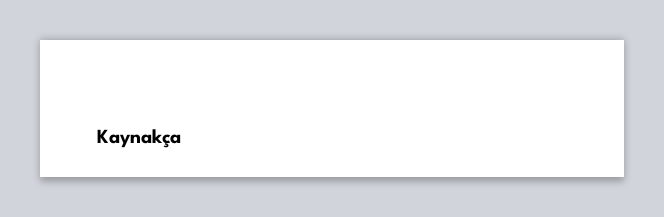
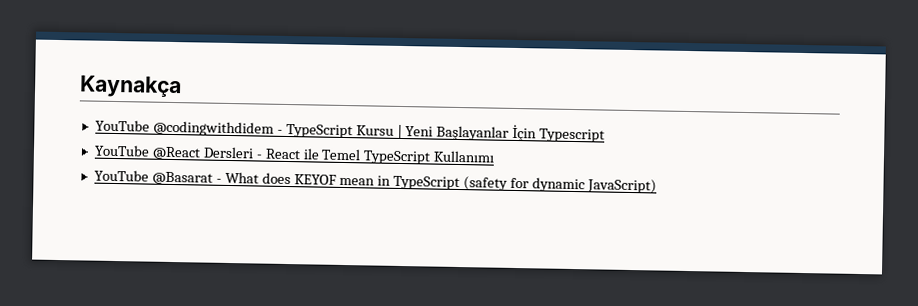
+ YouTube @codingwithdidem - TypeScript Kursu | Yeni Başlayanlar İçin Typescript
+ YouTube @React Dersleri - React ile Temel TypeScript Kullanımı
+ YouTube @Basarat - What does KEYOF mean in TypeScript (safety for dynamic JavaScript)

